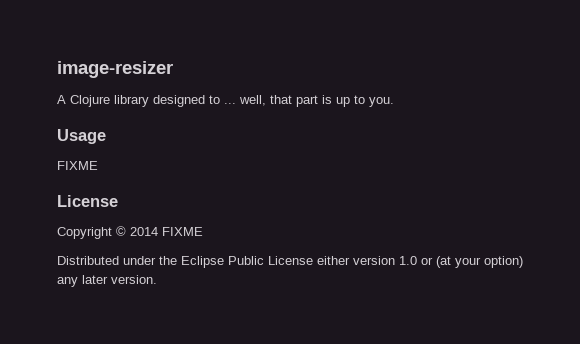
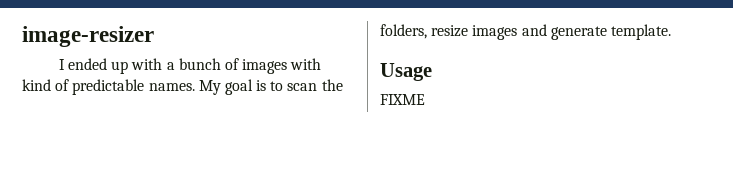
- A Clojure library designed to ... well, that part is up to you.
+ I ended up with a bunch of images with kind of predictable names. My goal is to scan the folders, resize images and generate template.
  Usage
  FIXME
- License
- Copyright © 2014 FIXME
- Distributed under the Eclipse Public License either version 1.0 or (at your option) any later version.

